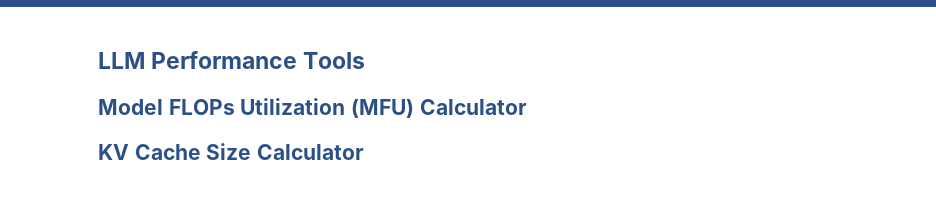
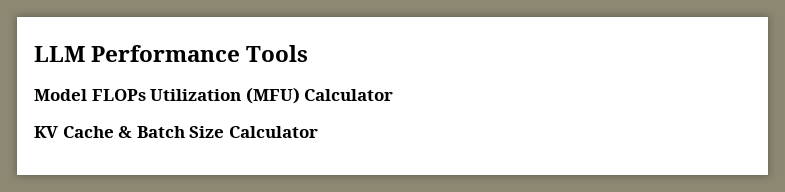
- KV Cache Size Calculator
+ KV Cache & Batch Size Calculator

